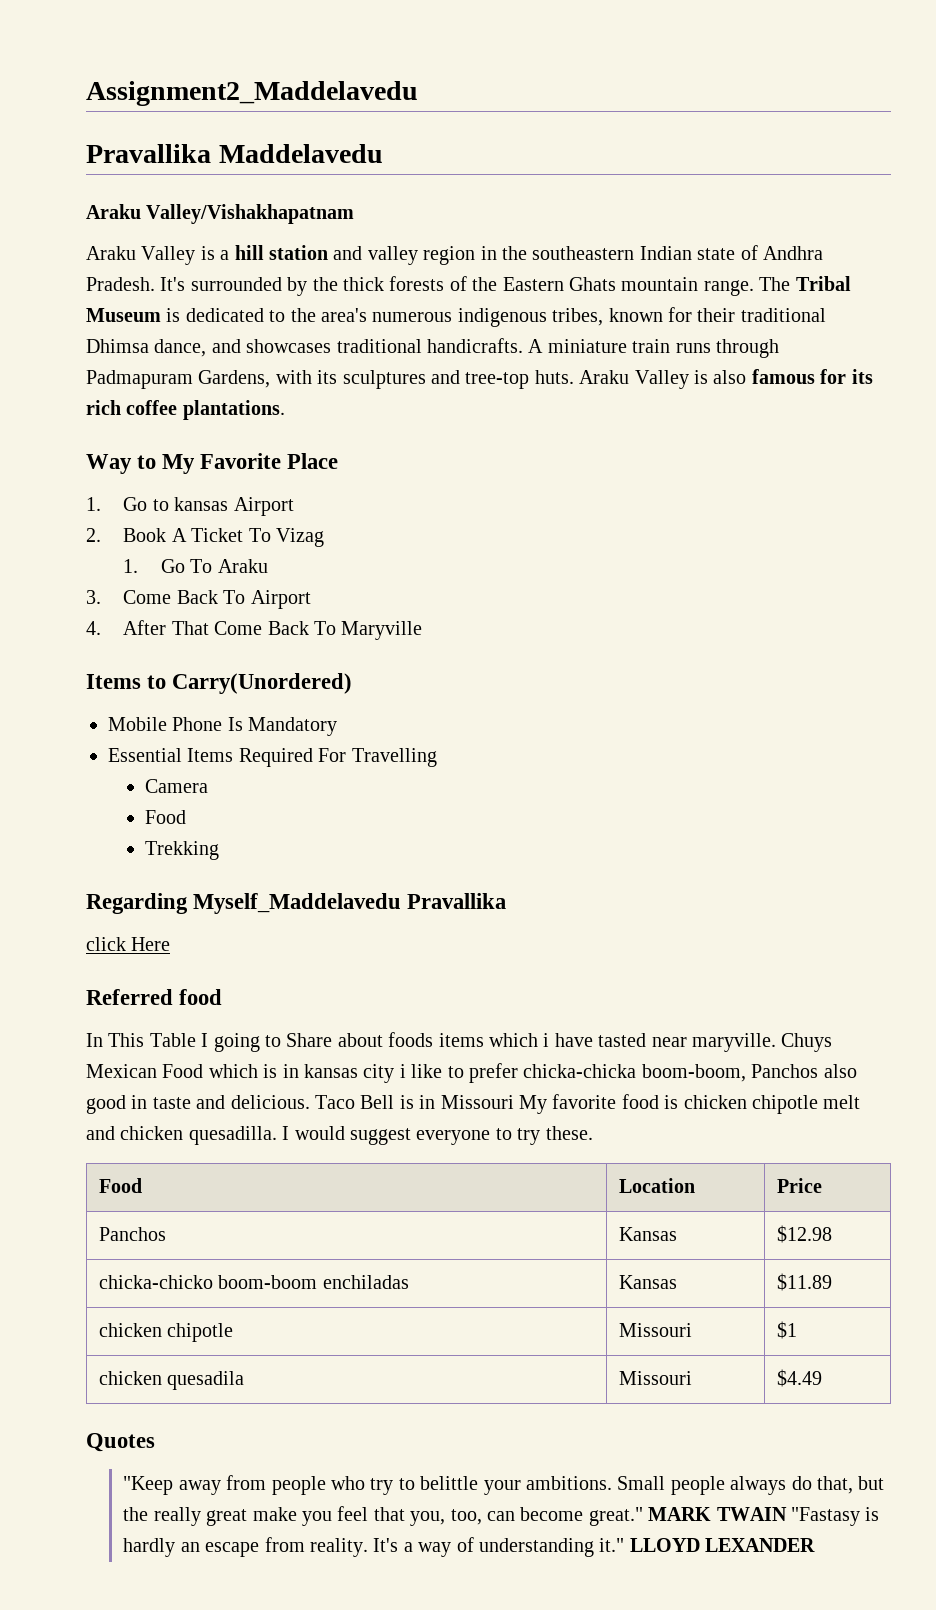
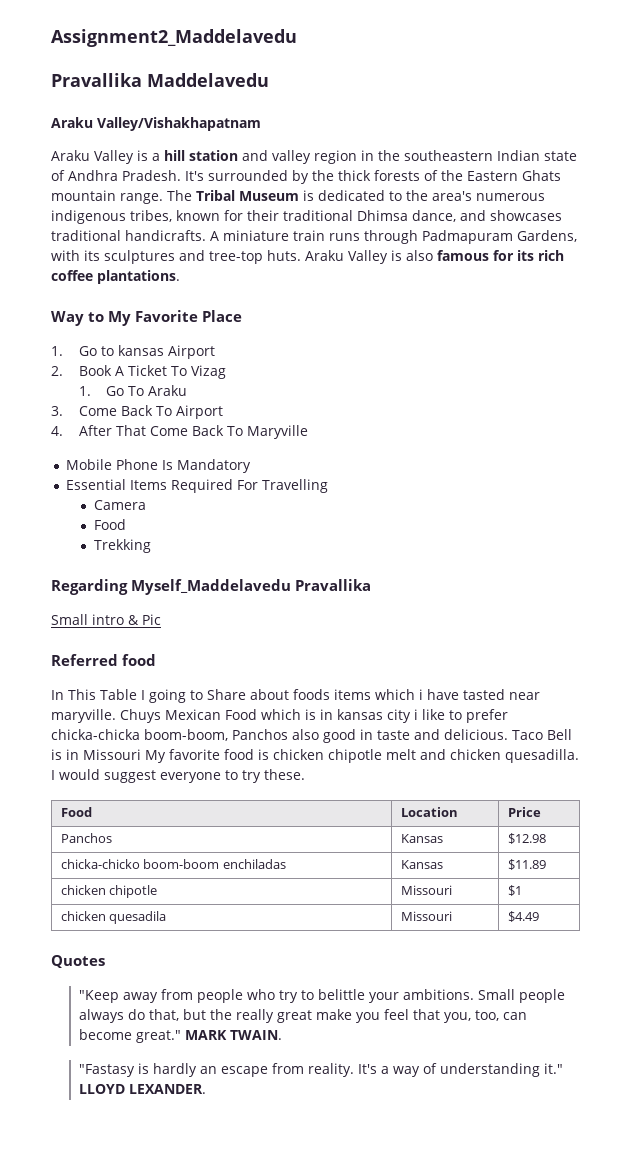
- Items to Carry(Unordered)
- click Here
+ Small intro & Pic
- MARK TWAIN "Fastasy is hardly an escape from reality.
+ MARK TWAIN.
+ "Fastasy is hardly an escape from reality.
- LLOYD LEXANDER
+ LLOYD LEXANDER.

